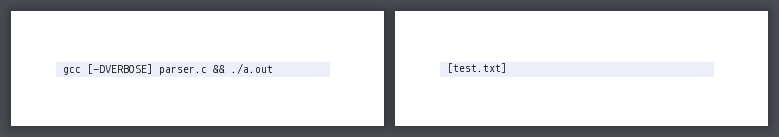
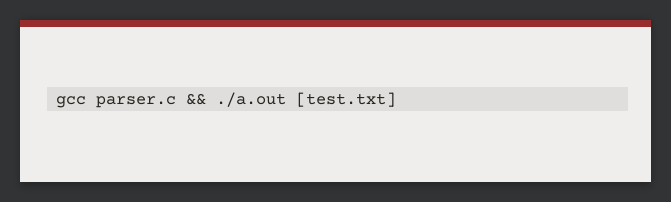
- gcc [-DVERBOSE] parser.c && ./a.out [test.txt]
+ gcc parser.c && ./a.out [test.txt]

